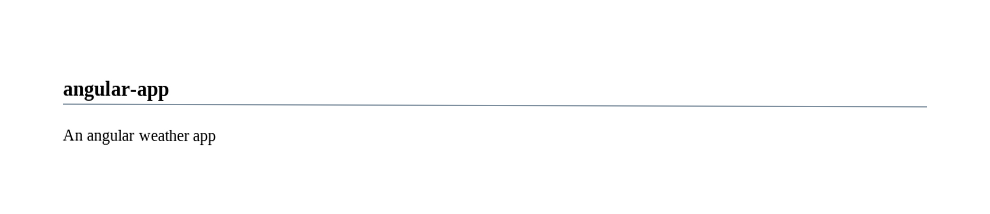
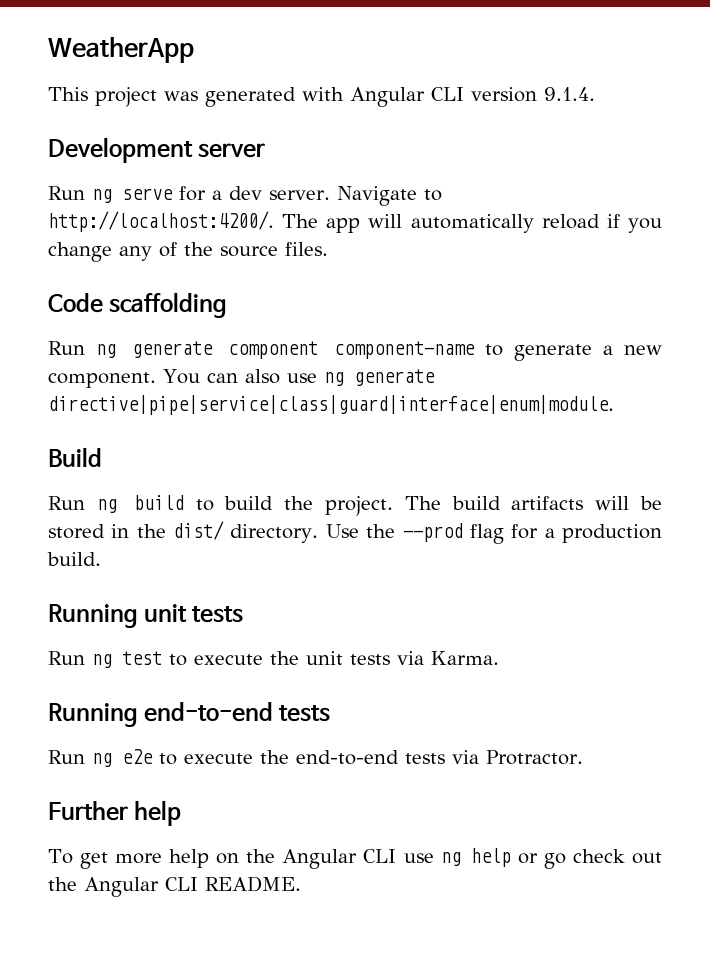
- angular-app
- An angular weather app
+ WeatherApp
+ This project was generated with Angular CLI version 9.1.4.
+ Development server
+ Run ng serve for a dev server. Navigate to http://localhost:4200/. The app will automatically reload if you change any of the source files.
+ Code scaffolding
+ Run ng generate component component-name to generate a new component. You can also use ng generate directive|pipe|service|class|guard|interface|enum|module.
+ Build
+ Run ng build to build the project. The build artifacts will be stored in the dist/ directory. Use the --prod flag for a production build.
+ Running unit tests
+ Run ng test to execute the unit tests via Karma.
+ Running end-to-end tests
+ Run ng e2e to execute the end-to-end tests via Protractor.
+ Further help
+ To get more help on the Angular CLI use ng help or go check out the Angular CLI README.

